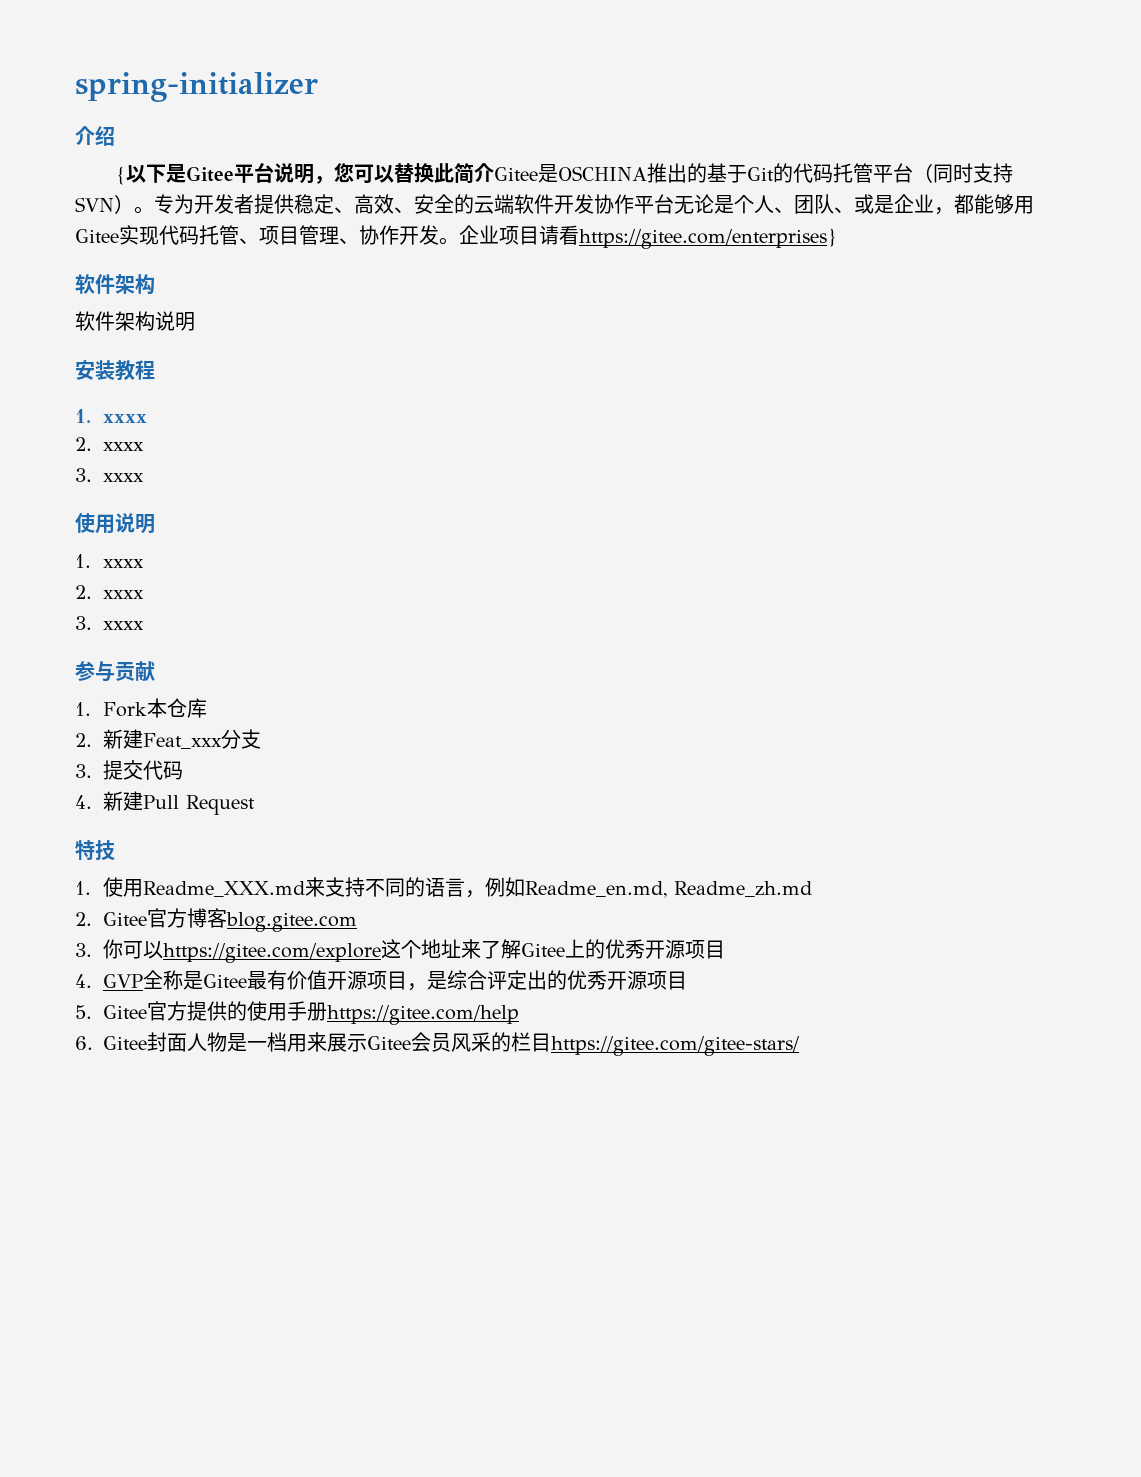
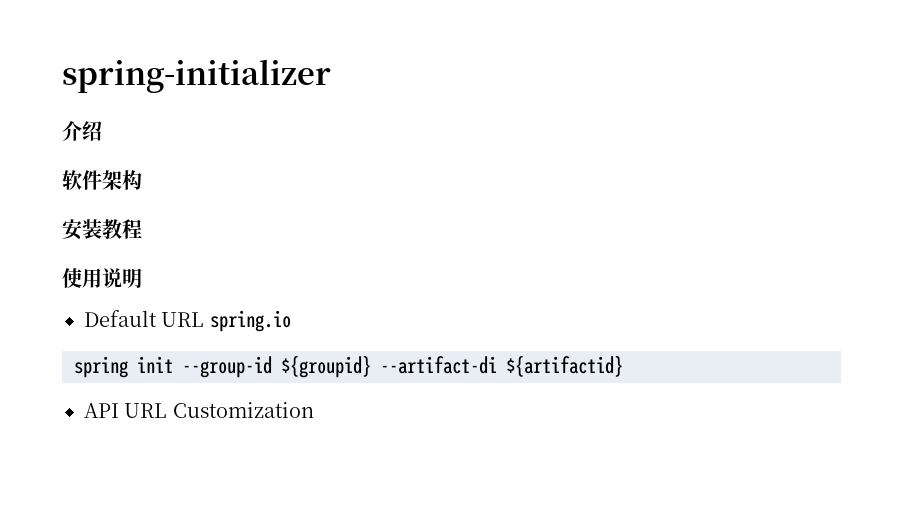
- {以下是Gitee平台说明，您可以替换此简介Gitee是OSCHINA推出的基于Git的代码托管平台（同时支持SVN）。专为开发者提供稳定、高效、安全的云端软件开发协作平台无论是个人、团队、或是企业，都能够用Gitee实现代码托管、项目管理、协作开发。企业项目请看https://gitee.com/enterprises}
  软件架构
- 软件架构说明
  安装教程
- 1. xxxx
- 2. xxxx
- 3. xxxx
  使用说明
- 1. xxxx
- 2. xxxx
- 3. xxxx
- 参与贡献
- 1. Fork本仓库
- 2.新建Feat_xxx分支
- 3.提交代码
- 4.新建Pull Request
- 特技
- 1.使用Readme_XXX.md来支持不同的语言，例如Readme_en.md, Readme_zh.md
- 2. Gitee官方博客blog.gitee.com
- 3.你可以https://gitee.com/explore这个地址来了解Gitee上的优秀开源项目
- 4. GVP全称是Gitee最有价值开源项目，是综合评定出的优秀开源项目
- 5. Gitee官方提供的使用手册https://gitee.com/help
- 6. Gitee封面人物是一档用来展示Gitee会员风采的栏目https://gitee.com/gitee-stars/
+ Default URL spring.io
+ spring init --group-id ${groupid} --artifact-di ${artifactid}
+ API URL Customization

